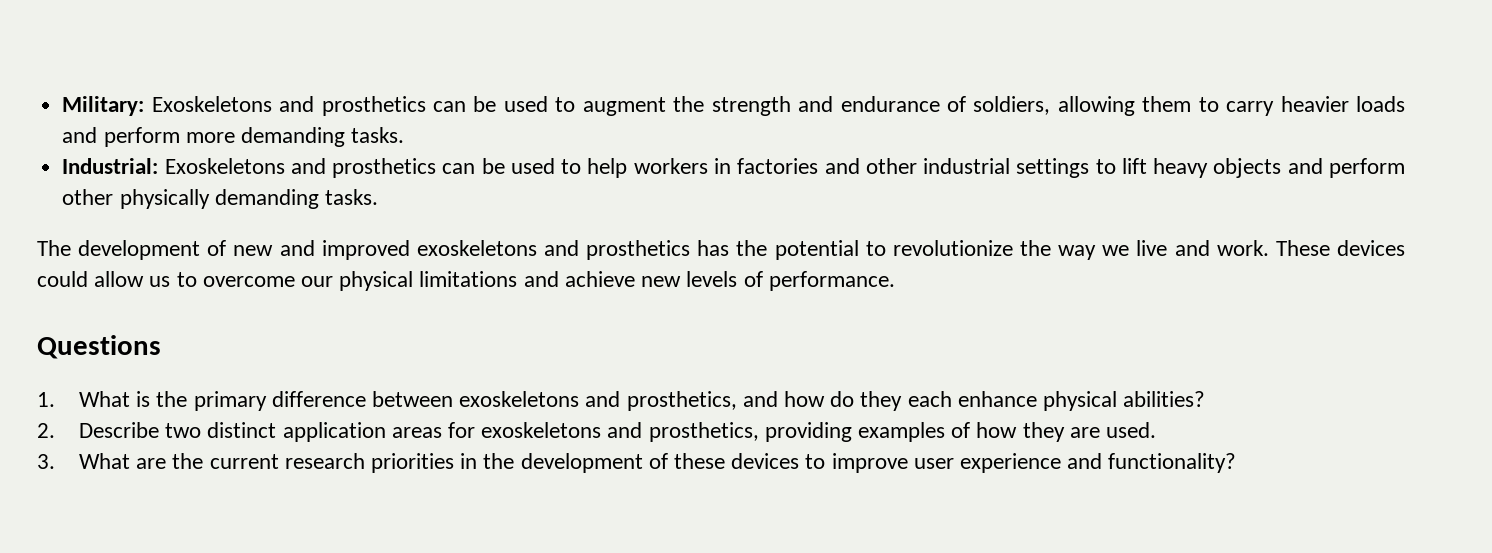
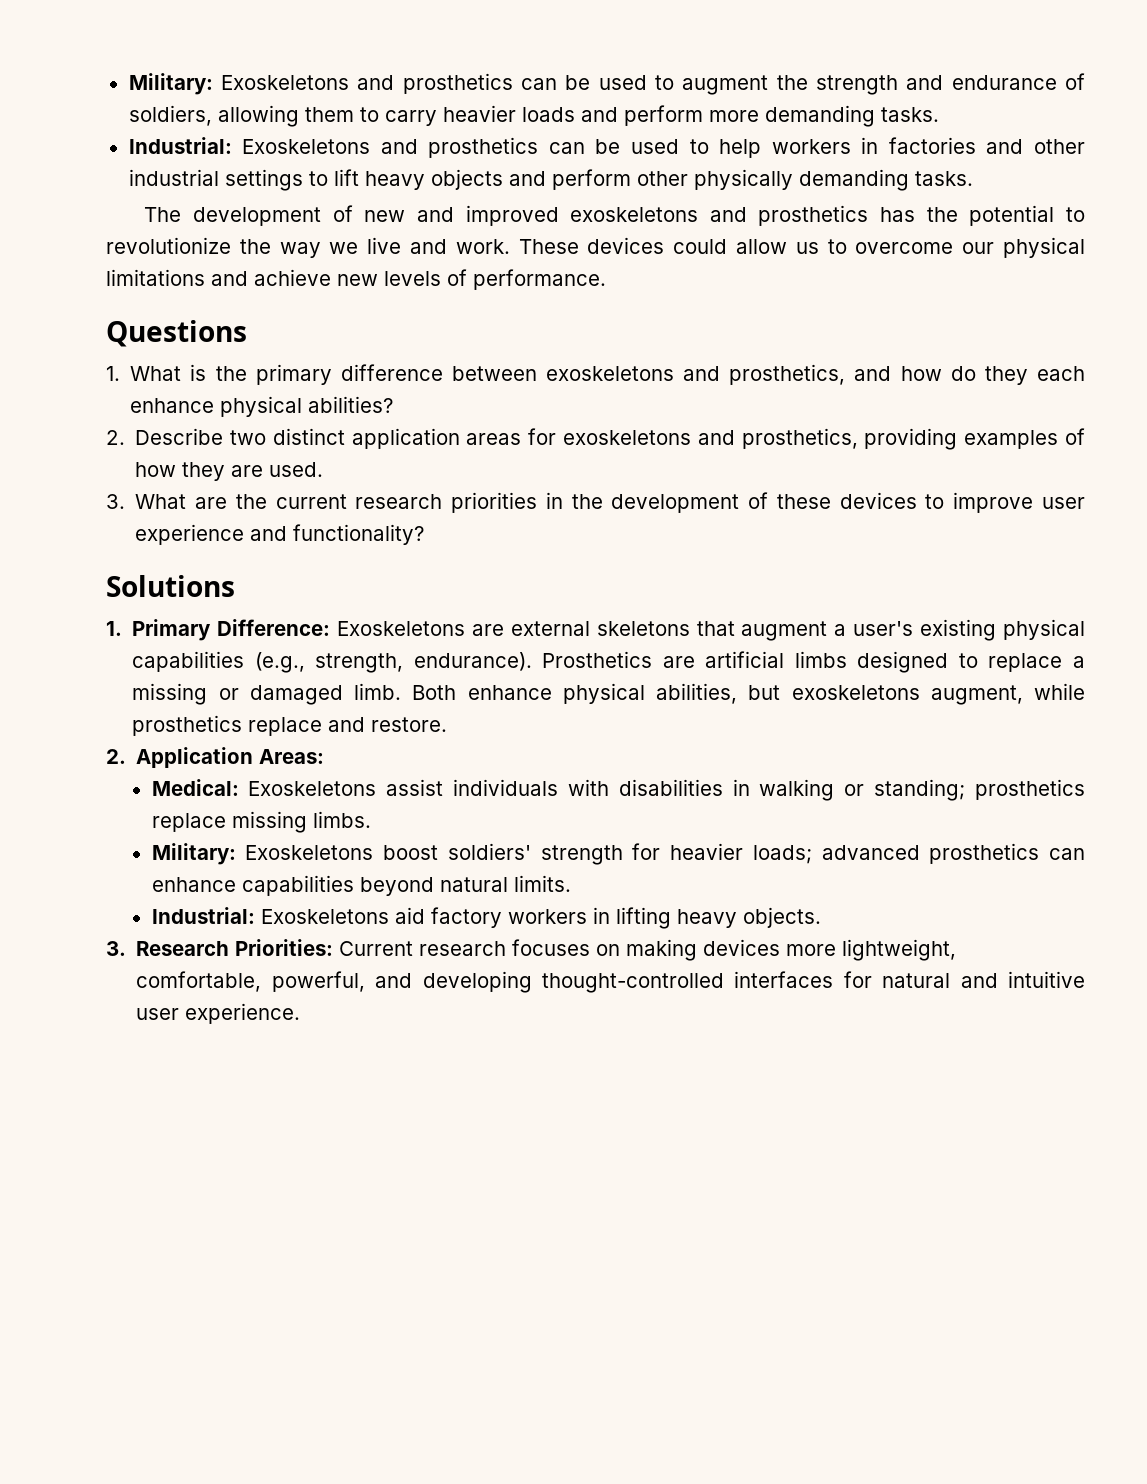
+ Solutions
+ 1. Primary Difference: Exoskeletons are external skeletons that augment a user's existing physical capabilities (e.g., strength, endurance). Prosthetics are artificial limbs designed to replace a missing or damaged limb. Both enhance physical abilities, but exoskeletons augment, while prosthetics replace and restore.
+ 2. Application Areas:
+ Medical: Exoskeletons assist individuals with disabilities in walking or standing; prosthetics replace missing limbs.
+ Military: Exoskeletons boost soldiers' strength for heavier loads; advanced prosthetics can enhance capabilities beyond natural limits.
+ Industrial: Exoskeletons aid factory workers in lifting heavy objects.
+ 3. Research Priorities: Current research focuses on making devices more lightweight, comfortable, powerful, and developing thought-controlled interfaces for natural and intuitive user experience.

